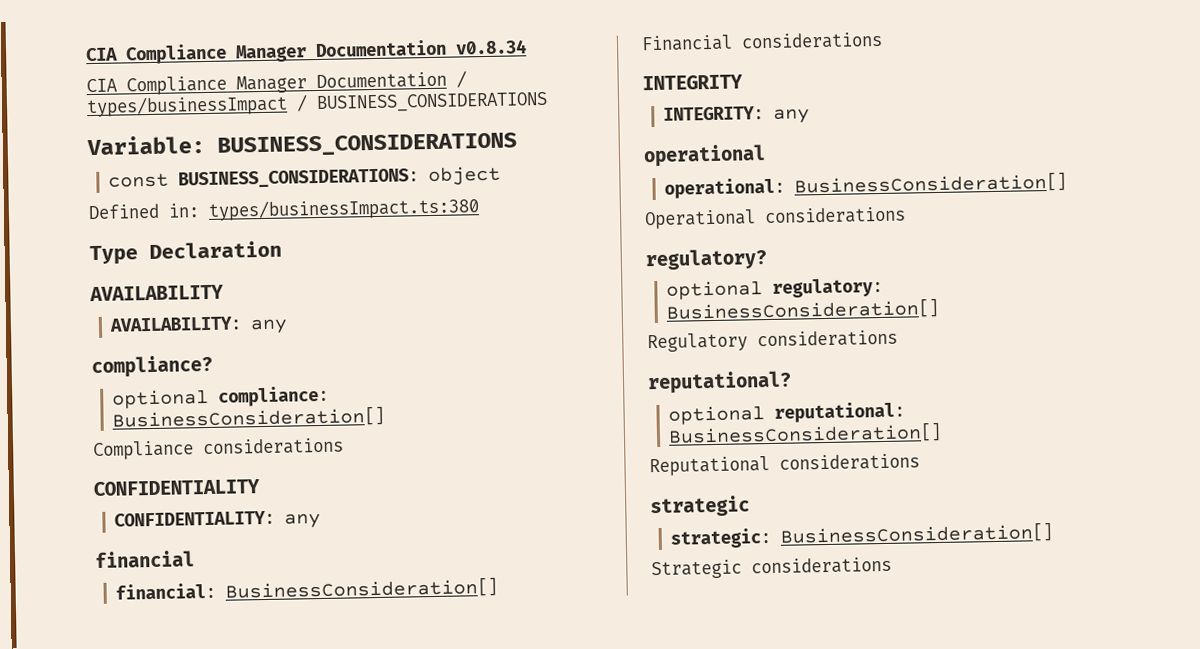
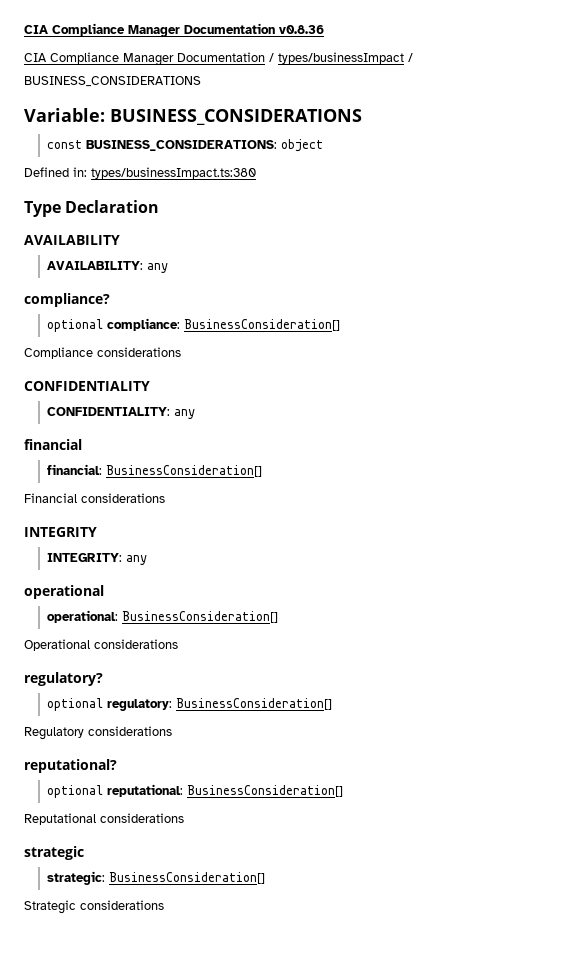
- CIA Compliance Manager Documentation v0.8.34
+ CIA Compliance Manager Documentation v0.8.36

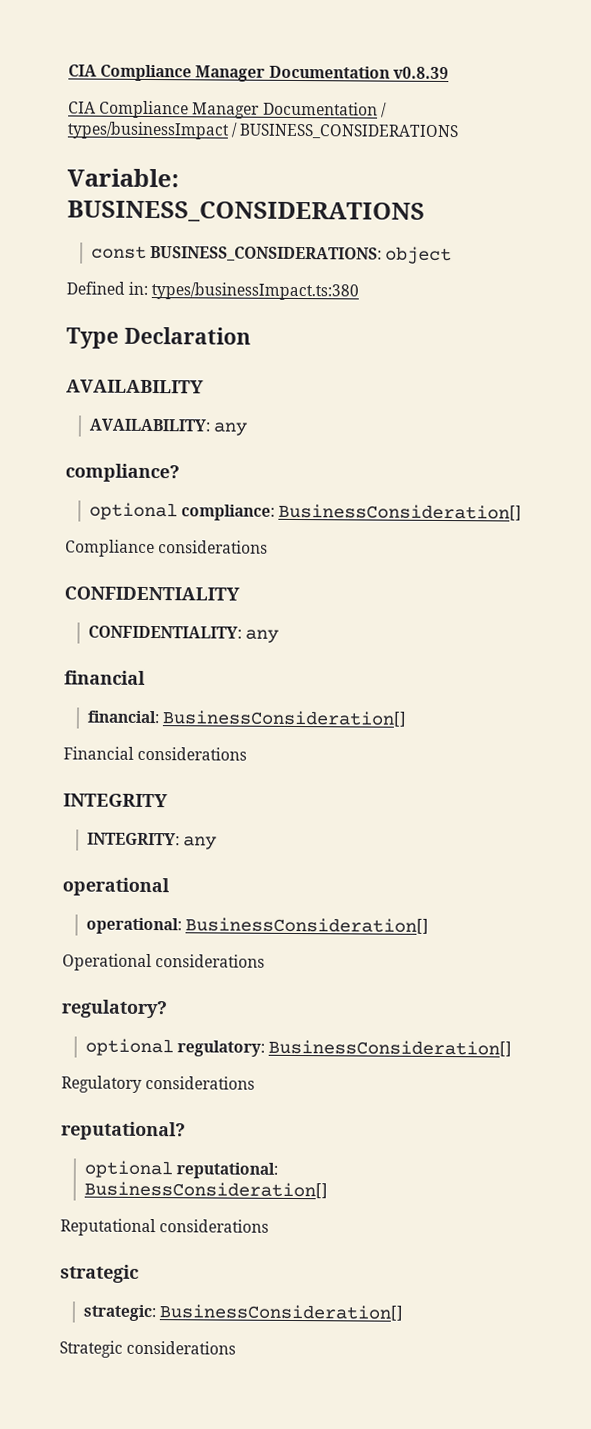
- CIA Compliance Manager Documentation v0.8.36
+ CIA Compliance Manager Documentation v0.8.39

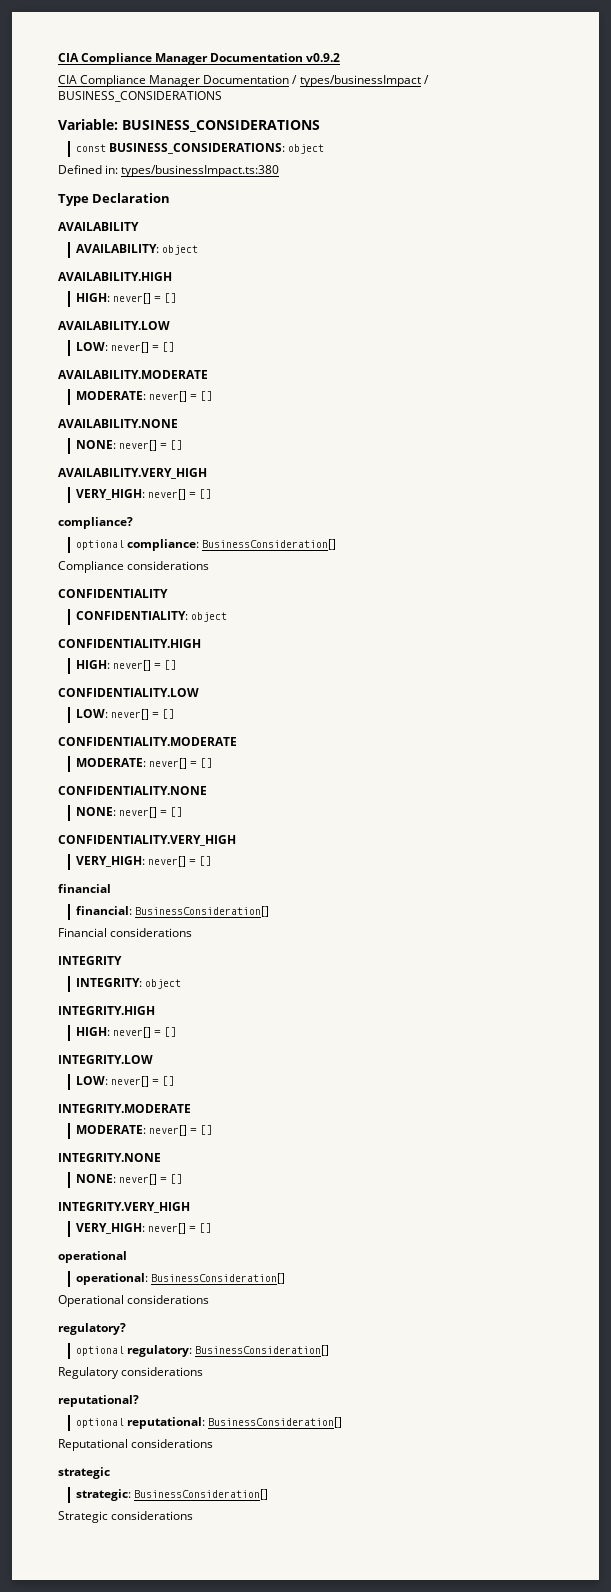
- CIA Compliance Manager Documentation v0.8.39
+ CIA Compliance Manager Documentation v0.9.2
- AVAILABILITY: any
+ AVAILABILITY: object
+ AVAILABILITY.HIGH
+ HIGH: never[] = []
+ AVAILABILITY.LOW
+ LOW: never[] = []
+ AVAILABILITY.MODERATE
+ MODERATE: never[] = []
+ AVAILABILITY.NONE
+ NONE: never[] = []
+ AVAILABILITY.VERY_HIGH
+ VERY_HIGH: never[] = []
- CONFIDENTIALITY: any
+ CONFIDENTIALITY: object
+ CONFIDENTIALITY.HIGH
+ HIGH: never[] = []
+ CONFIDENTIALITY.LOW
+ LOW: never[] = []
+ CONFIDENTIALITY.MODERATE
+ MODERATE: never[] = []
+ CONFIDENTIALITY.NONE
+ NONE: never[] = []
+ CONFIDENTIALITY.VERY_HIGH
+ VERY_HIGH: never[] = []
- INTEGRITY: any
+ INTEGRITY: object
+ INTEGRITY.HIGH
+ HIGH: never[] = []
+ INTEGRITY.LOW
+ LOW: never[] = []
+ INTEGRITY.MODERATE
+ MODERATE: never[] = []
+ INTEGRITY.NONE
+ NONE: never[] = []
+ INTEGRITY.VERY_HIGH
+ VERY_HIGH: never[] = []

